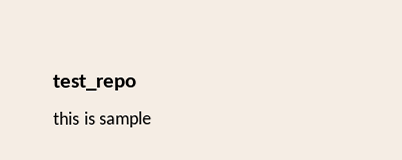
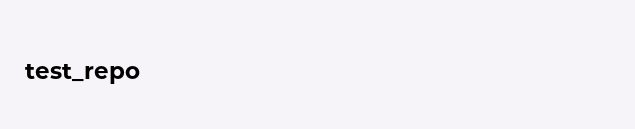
- this is sample

